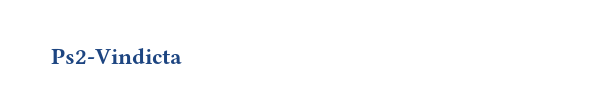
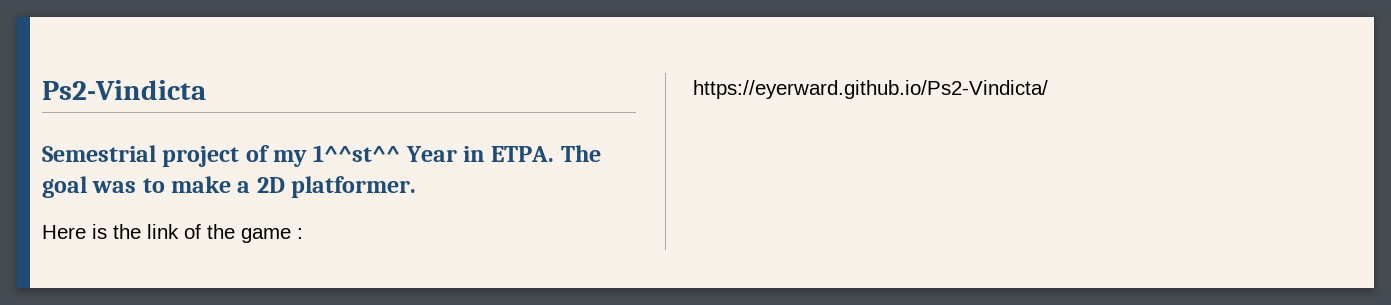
+ Semestrial project of my 1^^st^^ Year in ETPA. The goal was to make a 2D platformer.
+ Here is the link of the game : https://eyerward.github.io/Ps2-Vindicta/

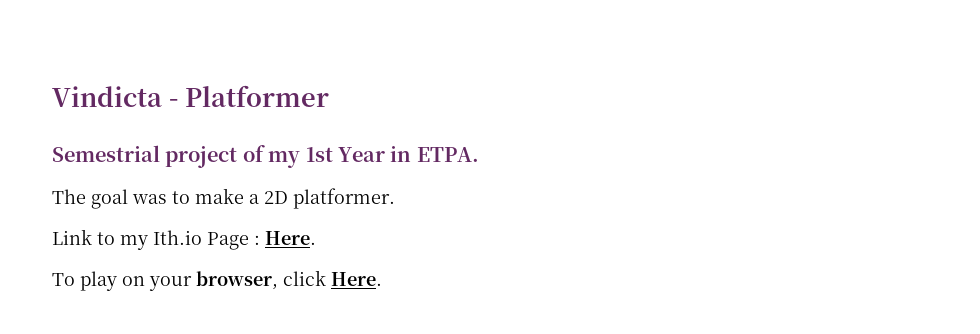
- Ps2-Vindicta
+ Vindicta - Platformer
- Semestrial project of my 1^^st^^ Year in ETPA. The goal was to make a 2D platformer.
+ Semestrial project of my 1st Year in ETPA.
+ The goal was to make a 2D platformer.
- Here is the link of the game : https://eyerward.github.io/Ps2-Vindicta/
+ Link to my Ith.io Page : Here.
+ To play on your browser, click Here.

